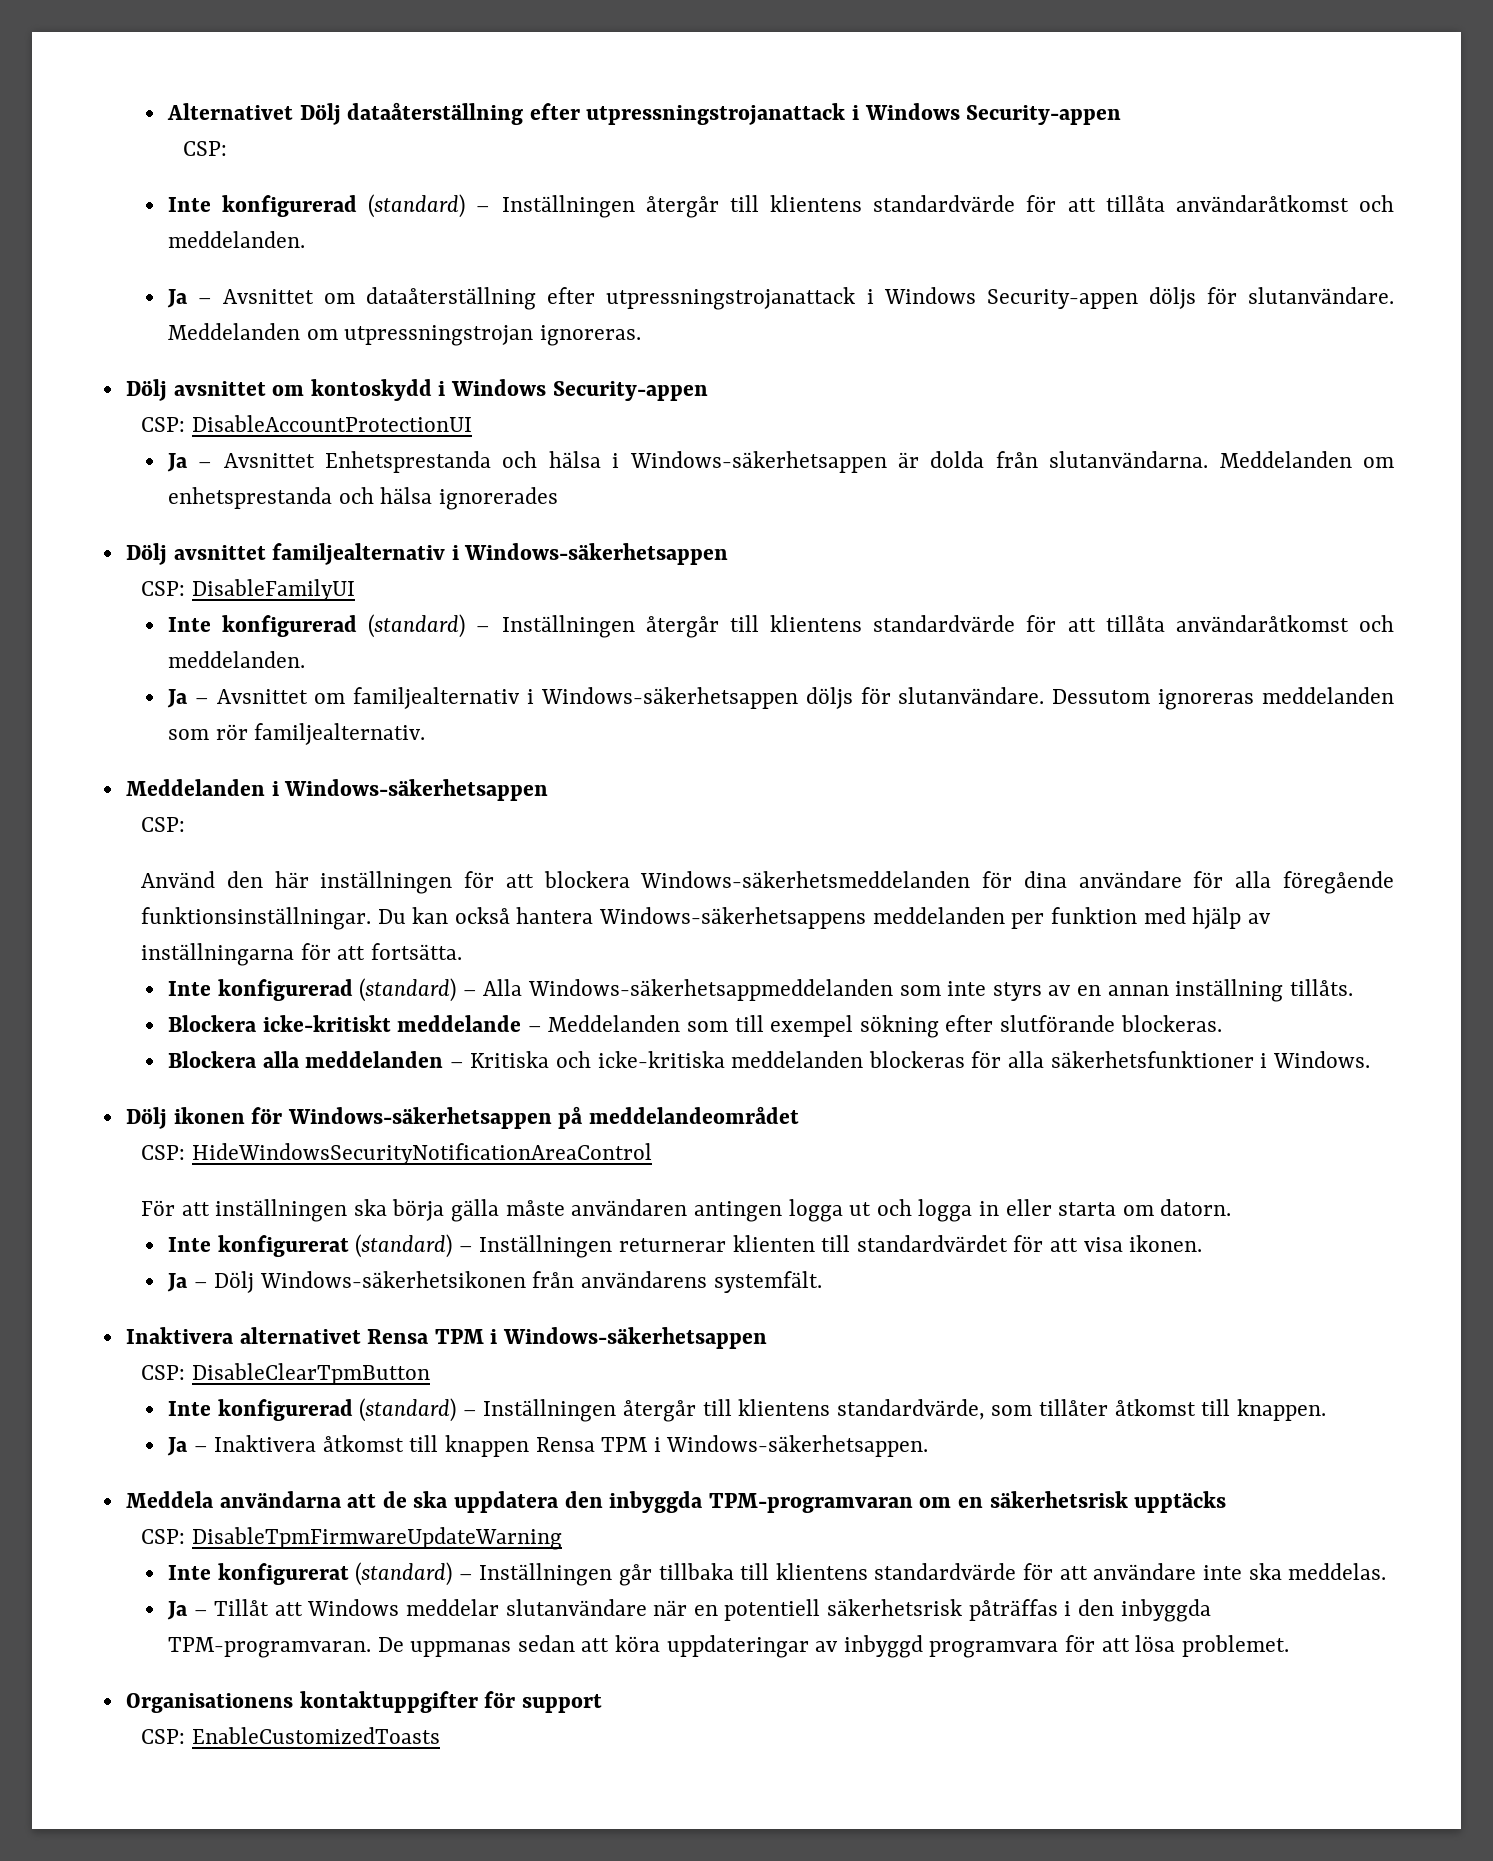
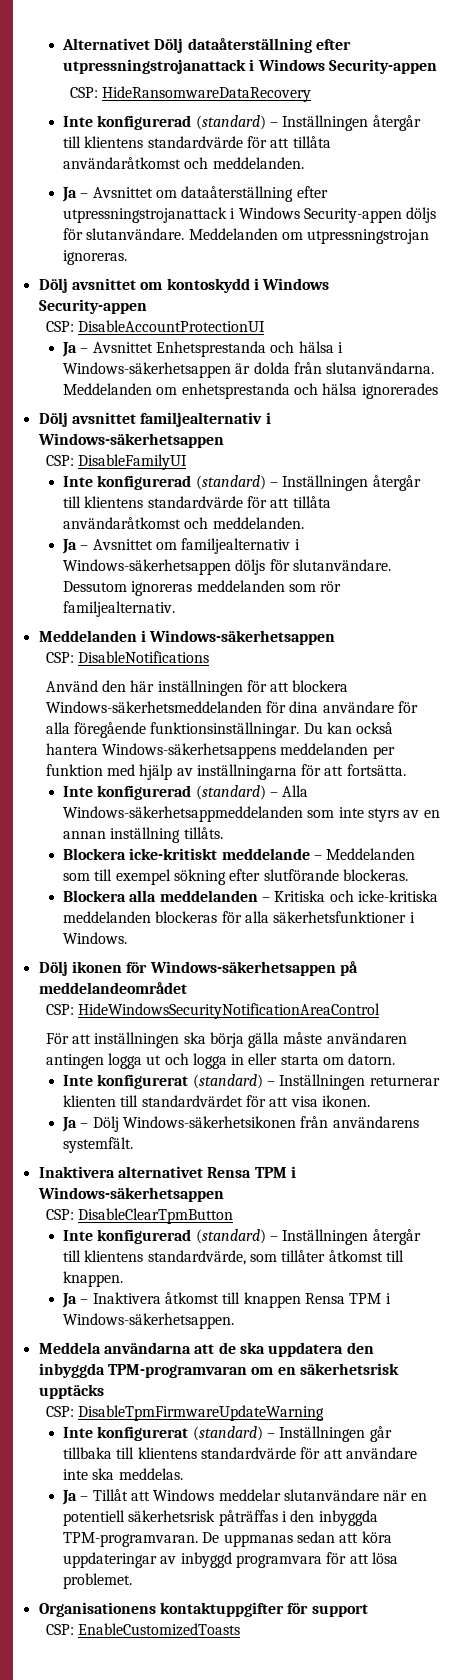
  Alternativet Dölj dataåterställning efter utpressningstrojanattack i Windows Security-appen
- CSP:
+ CSP: HideRansomwareDataRecovery
  Meddelanden i Windows-säkerhetsappen
- CSP:
+ CSP: DisableNotifications

